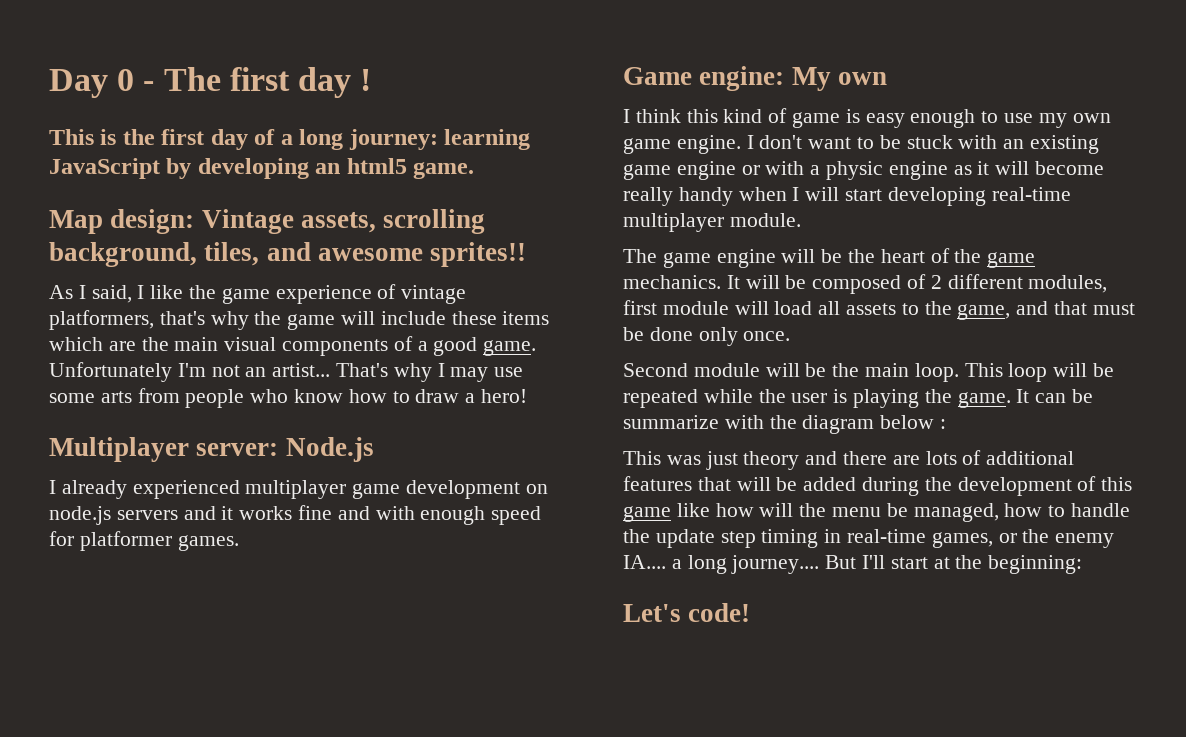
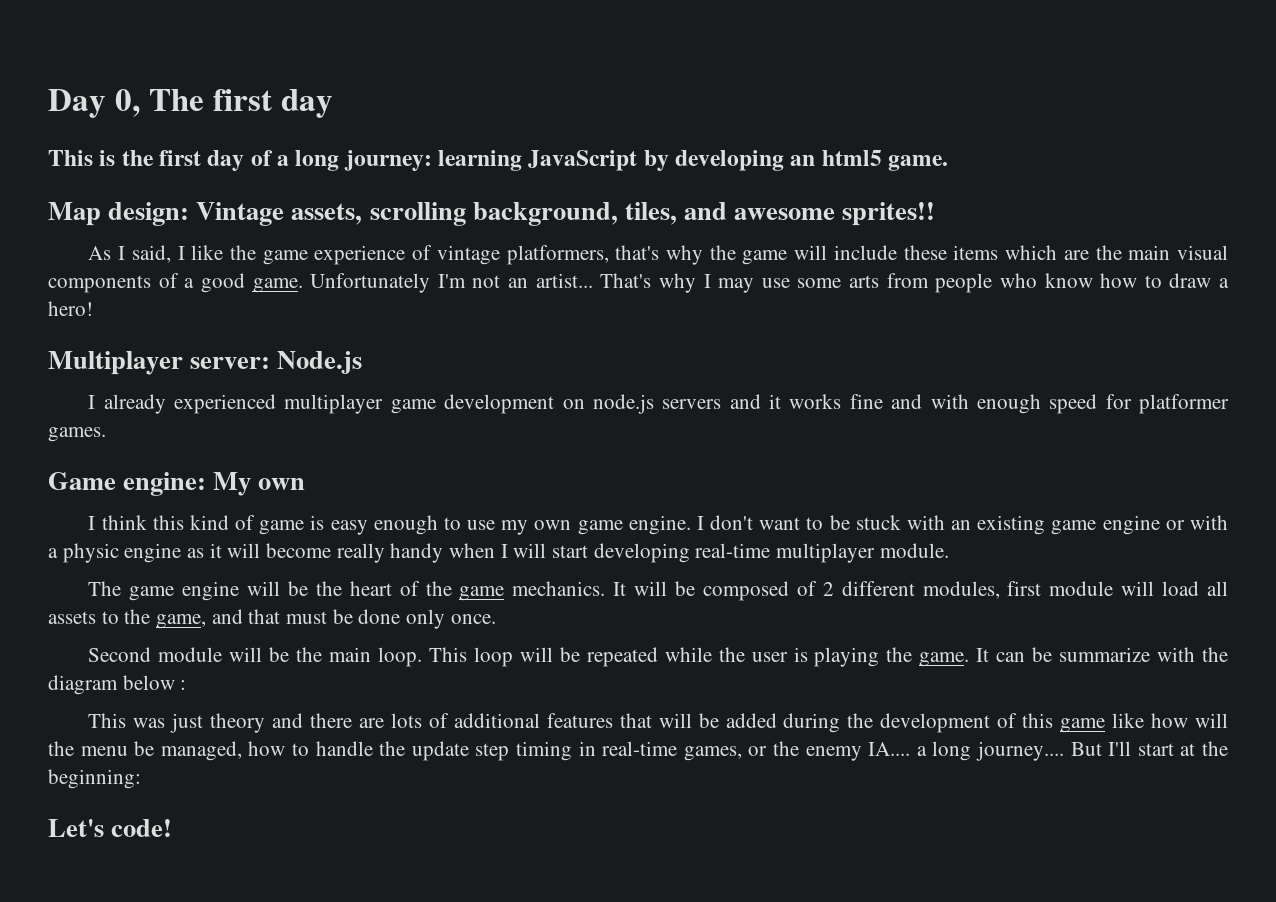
- Day 0 - The first day !
+ Day 0, The first day

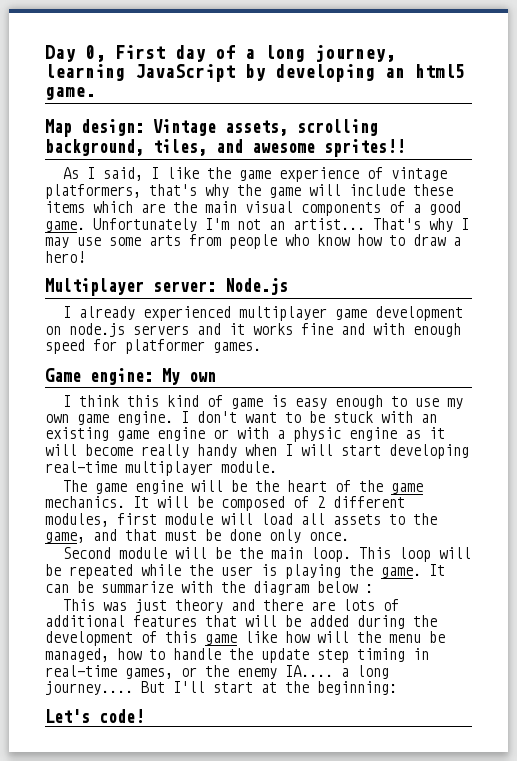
- Day 0, The first day
- This is the first day of a long journey: learning JavaScript by developing an html5 game.
+ Day 0, First day of a long journey, learning JavaScript by developing an html5 game.

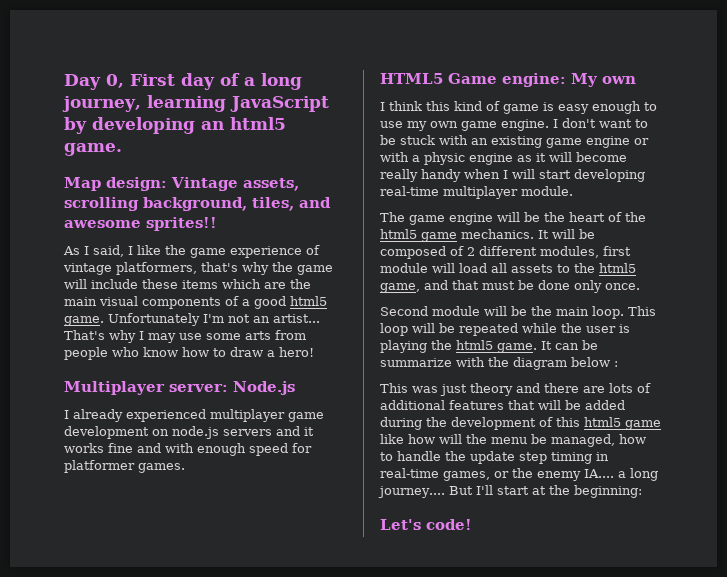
- As I said, I like the game experience of vintage platformers, that's why the game will include these items which are the main visual components of a good game.
+ As I said, I like the game experience of vintage platformers, that's why the game will include these items which are the main visual components of a good html5 game.
- Game engine: My own
+ HTML5 Game engine: My own
- The game engine will be the heart of the game mechanics.
+ The game engine will be the heart of the html5 game mechanics.
- It will be composed of 2 different modules, first module will load all assets to the game, and that must be done only once.
+ It will be composed of 2 different modules, first module will load all assets to the html5 game, and that must be done only once.
- This loop will be repeated while the user is playing the game.
+ This loop will be repeated while the user is playing the html5 game.
- This was just theory and there are lots of additional features that will be added during the development of this game like how will the menu be managed, how to handle the update step timing in real-time games, or the enemy IA.... a long journey....
+ This was just theory and there are lots of additional features that will be added during the development of this html5 game like how will the menu be managed, how to handle the update step timing in real-time games, or the enemy IA.... a long journey....

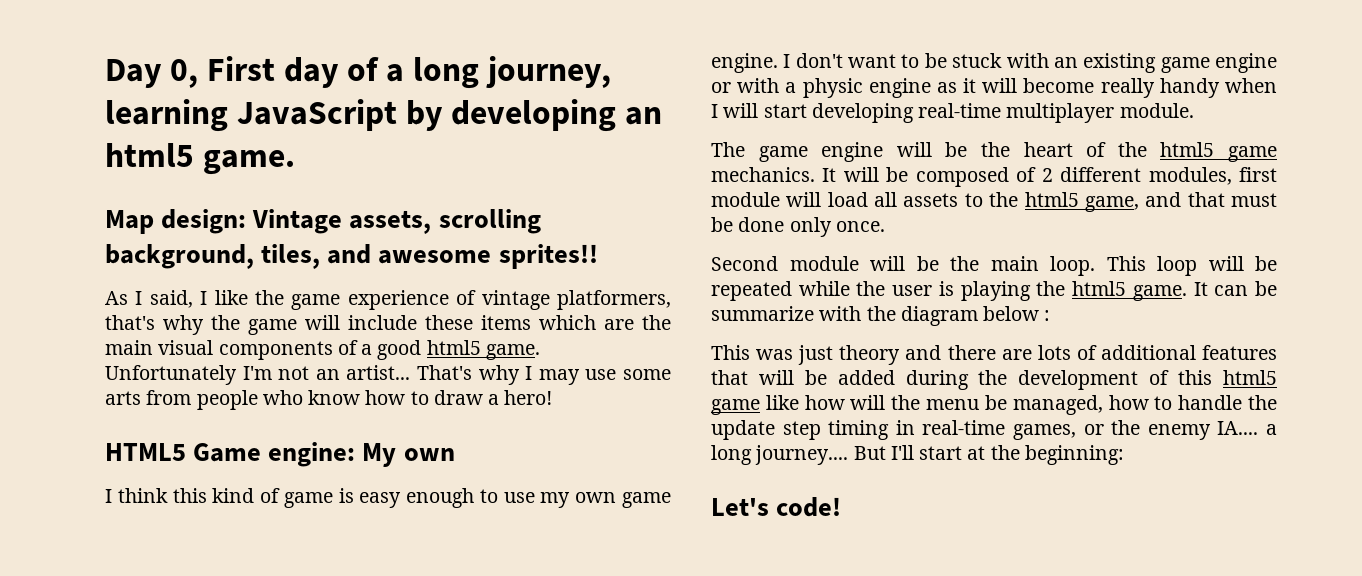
- Multiplayer server: Node.js
- I already experienced multiplayer game development on node.js servers and it works fine and with enough speed for platformer games.

